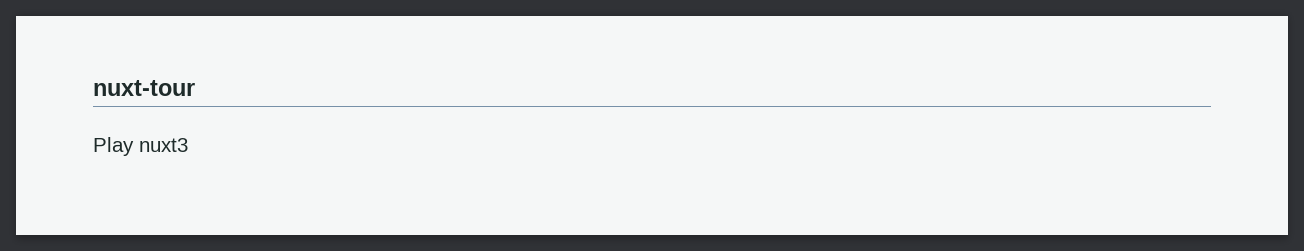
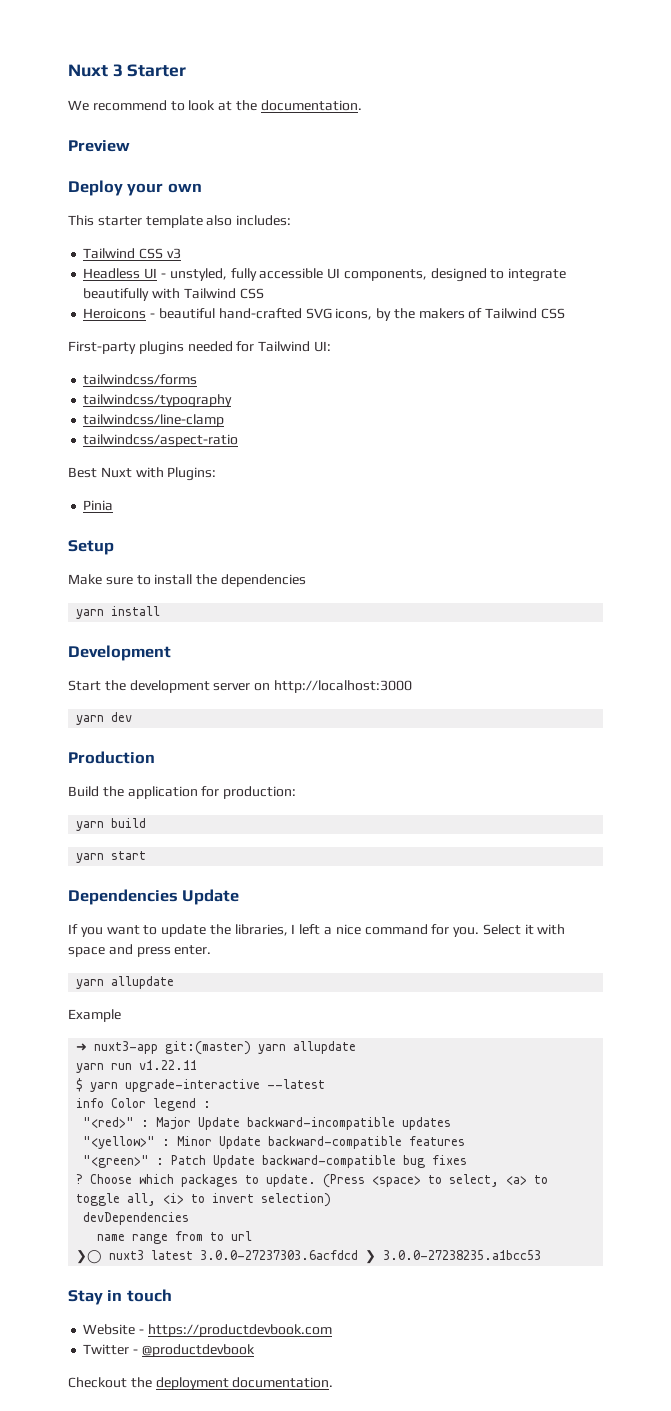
- nuxt-tour
- Play nuxt3
+ Nuxt 3 Starter
+ We recommend to look at the documentation.
+ Preview
+ Deploy your own
+ This starter template also includes:
+ Tailwind CSS v3
+ Headless UI - unstyled, fully accessible UI components, designed to integrate beautifully with Tailwind CSS
+ Heroicons - beautiful hand-crafted SVG icons, by the makers of Tailwind CSS
+ First-party plugins needed for Tailwind UI:
+ tailwindcss/forms
+ tailwindcss/typography
+ tailwindcss/line-clamp
+ tailwindcss/aspect-ratio
+ Best Nuxt with Plugins:
+ Pinia
+ Setup
+ Make sure to install the dependencies
+ yarn install
+ Development
+ Start the development server on http://localhost:3000
+ yarn dev
+ Production
+ Build the application for production:
+ yarn build
+ yarn start
+ Dependencies Update
+ If you want to update the libraries, I left a nice command for you. Select it with space and press enter.
+ yarn allupdate
+ Example
+ ➜ nuxt3-app git:(master) yarn allupdate
+ yarn run v1.22.11
+ $ yarn upgrade-interactive --latest
+ info Color legend :
+ "<red>" : Major Update backward-incompatible updates
+ "<yellow>" : Minor Update backward-compatible features
+ "<green>" : Patch Update backward-compatible bug fixes
+ ? Choose which packages to update. (Press <space> to select, <a> to toggle all, <i> to invert selection)
+ devDependencies
+ name range from to url
+ ❯◯ nuxt3 latest 3.0.0-27237303.6acfdcd ❯ 3.0.0-27238235.a1bcc53
+ Stay in touch
+ Website - https://productdevbook.com
+ Twitter - @productdevbook
+ Checkout the deployment documentation.

